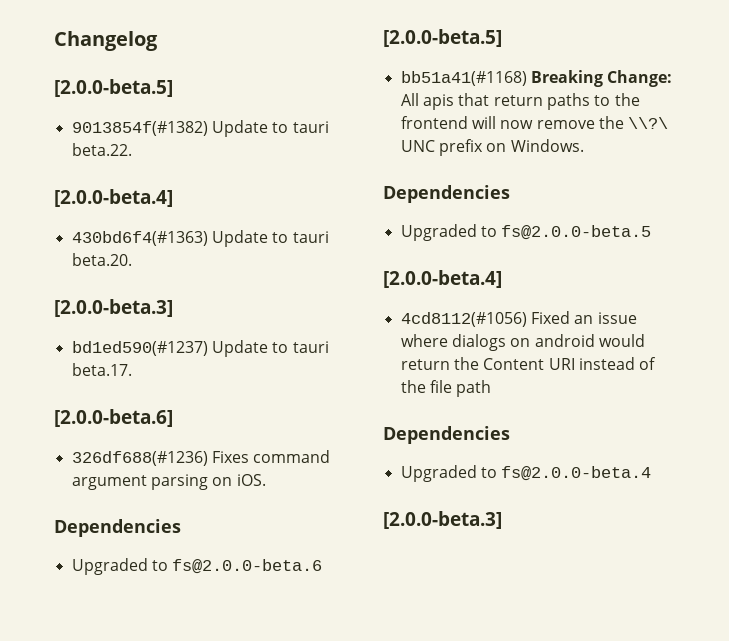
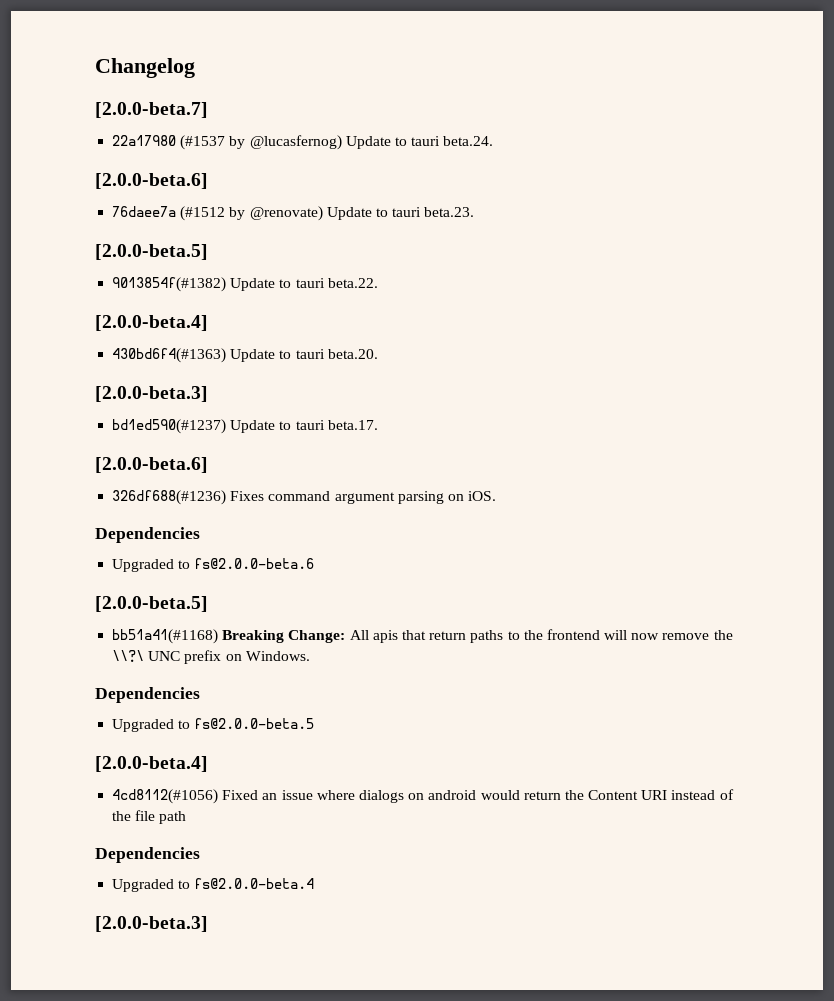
+ [2.0.0-beta.7]
+ 22a17980 (#1537 by @lucasfernog) Update to tauri beta.24.
+ [2.0.0-beta.6]
+ 76daee7a (#1512 by @renovate) Update to tauri beta.23.

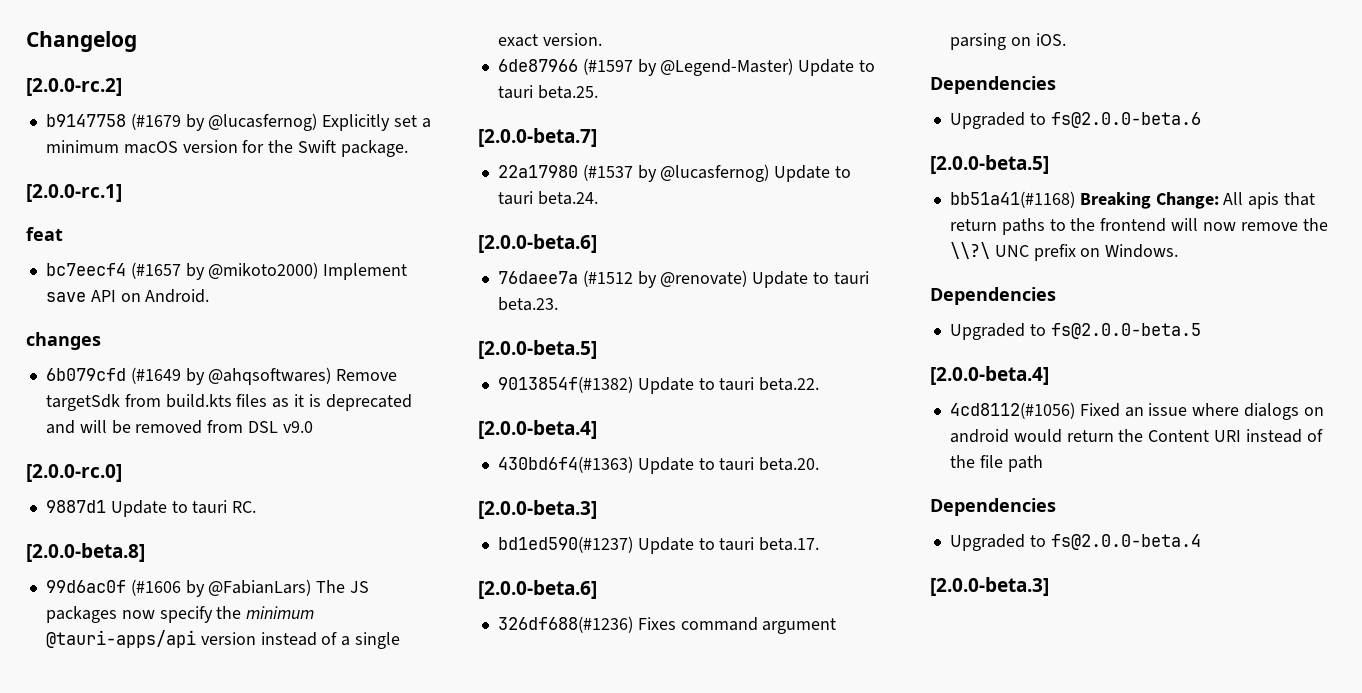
+ [2.0.0-rc.2]
+ b9147758 (#1679 by @lucasfernog) Explicitly set a minimum macOS version for the Swift package.
+ [2.0.0-rc.1]
+ feat
+ bc7eecf4 (#1657 by @mikoto2000) Implement save API on Android.
+ changes
+ 6b079cfd (#1649 by @ahqsoftwares) Remove targetSdk from build.kts files as it is deprecated and will be removed from DSL v9.0
+ [2.0.0-rc.0]
+ 9887d1 Update to tauri RC.
+ [2.0.0-beta.8]
+ 99d6ac0f (#1606 by @FabianLars) The JS packages now specify the minimum @tauri-apps/api version instead of a single exact version.
+ 6de87966 (#1597 by @Legend-Master) Update to tauri beta.25.

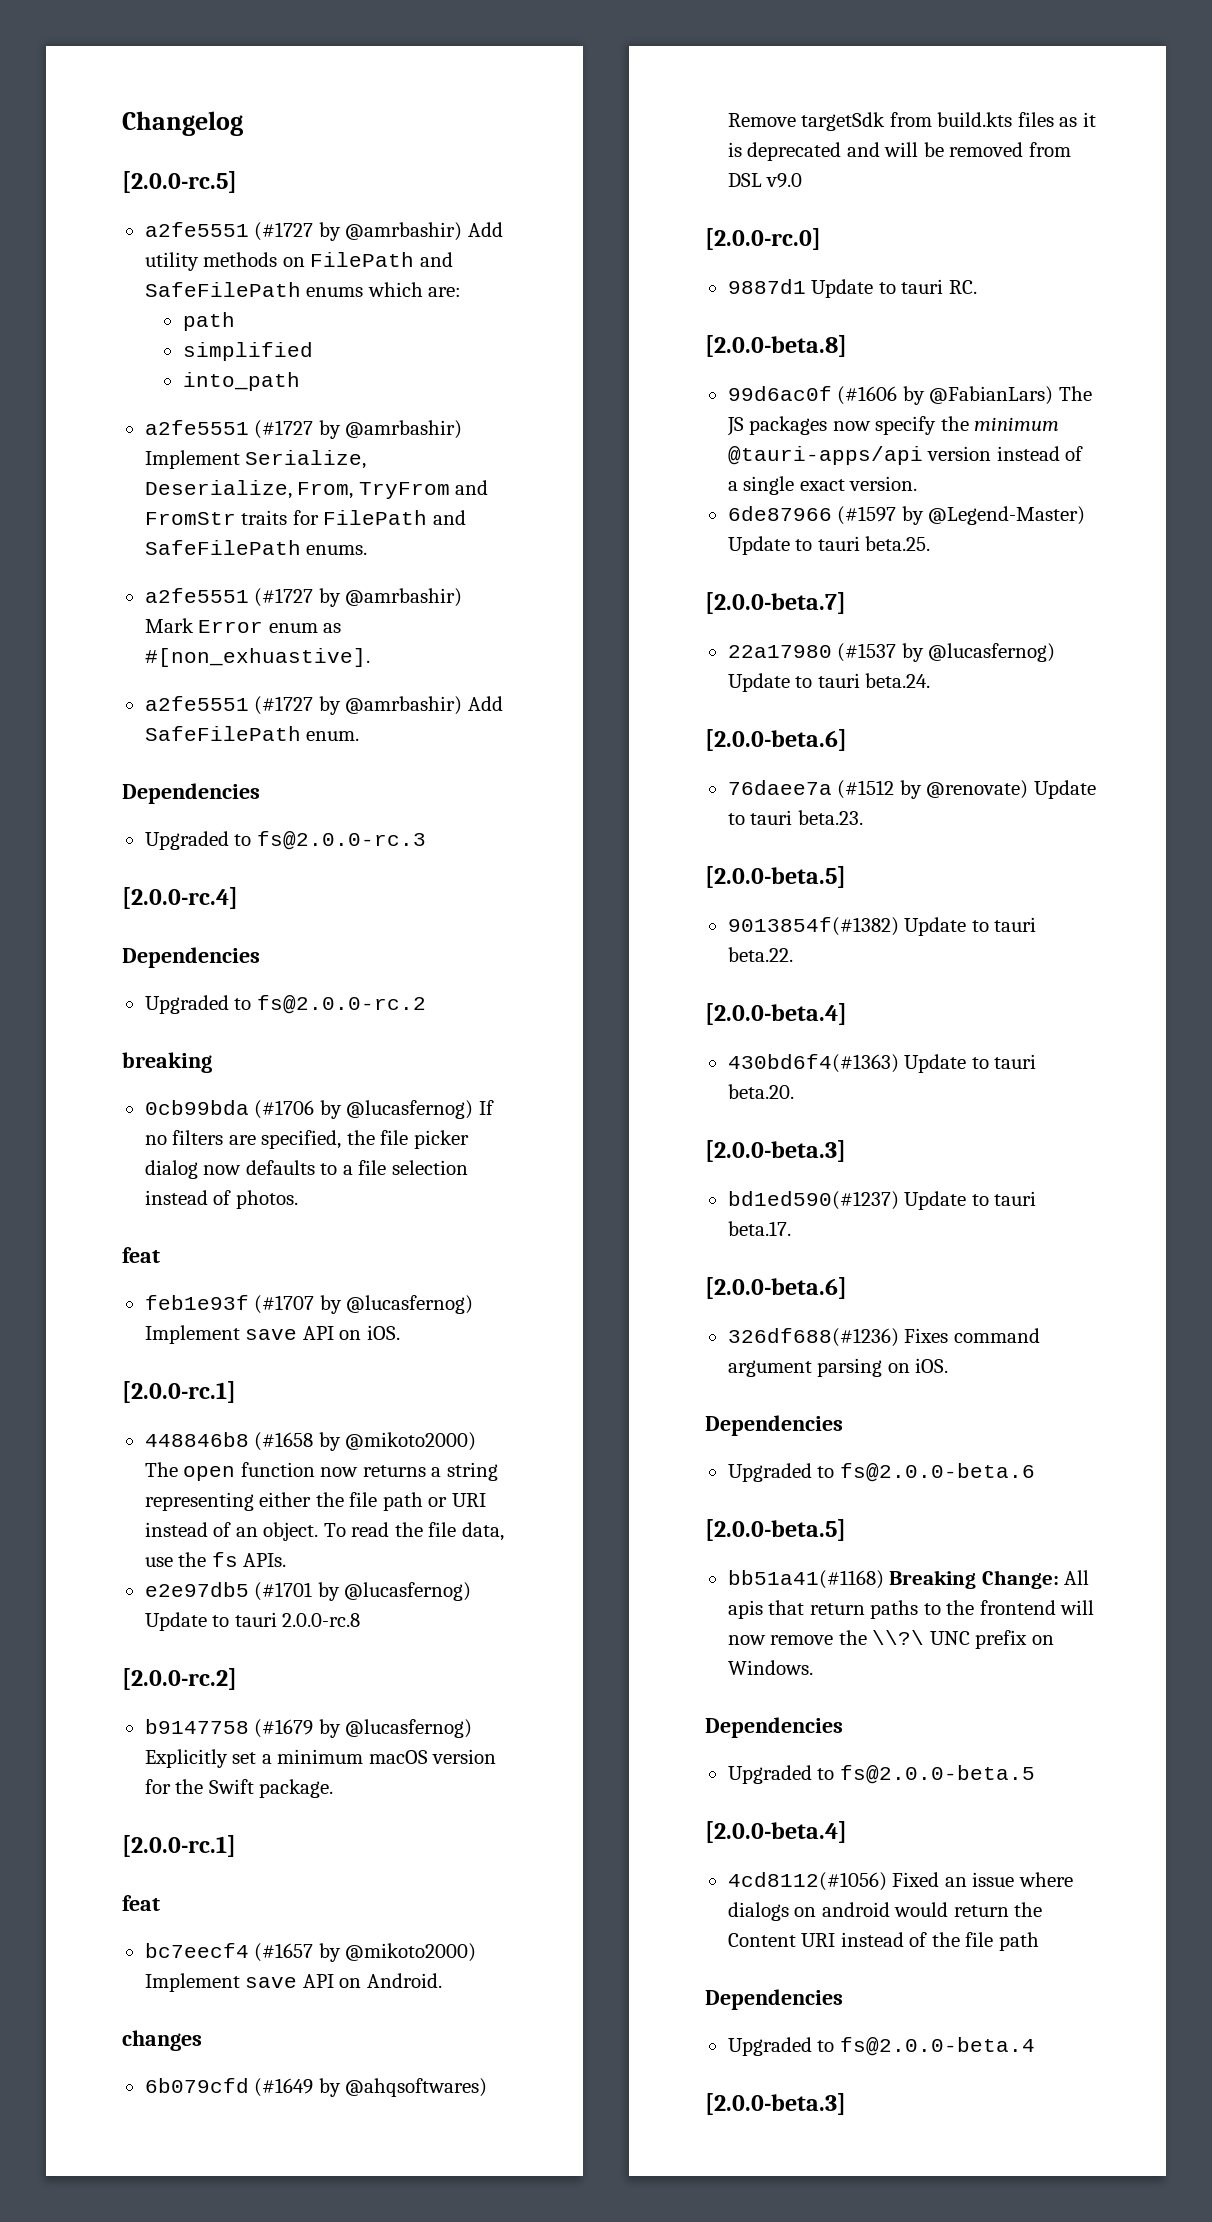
+ [2.0.0-rc.5]
+ a2fe5551 (#1727 by @amrbashir) Add utility methods on FilePath and SafeFilePath enums which are:
+ path
+ simplified
+ into_path
+ a2fe5551 (#1727 by @amrbashir) Implement Serialize, Deserialize, From, TryFrom and FromStr traits for FilePath and SafeFilePath enums.
+ a2fe5551 (#1727 by @amrbashir) Mark Error enum as #[non_exhuastive].
+ a2fe5551 (#1727 by @amrbashir) Add SafeFilePath enum.
+ Dependencies
+ Upgraded to fs@2.0.0-rc.3
+ [2.0.0-rc.4]
+ Dependencies
+ Upgraded to fs@2.0.0-rc.2
+ breaking
+ 0cb99bda (#1706 by @lucasfernog) If no filters are specified, the file picker dialog now defaults to a file selection instead of photos.
+ feat
+ feb1e93f (#1707 by @lucasfernog) Implement save API on iOS.
+ [2.0.0-rc.1]
+ 448846b8 (#1658 by @mikoto2000) The open function now returns a string representing either the file path or URI instead of an object. To read the file data, use the fs APIs.
+ e2e97db5 (#1701 by @lucasfernog) Update to tauri 2.0.0-rc.8

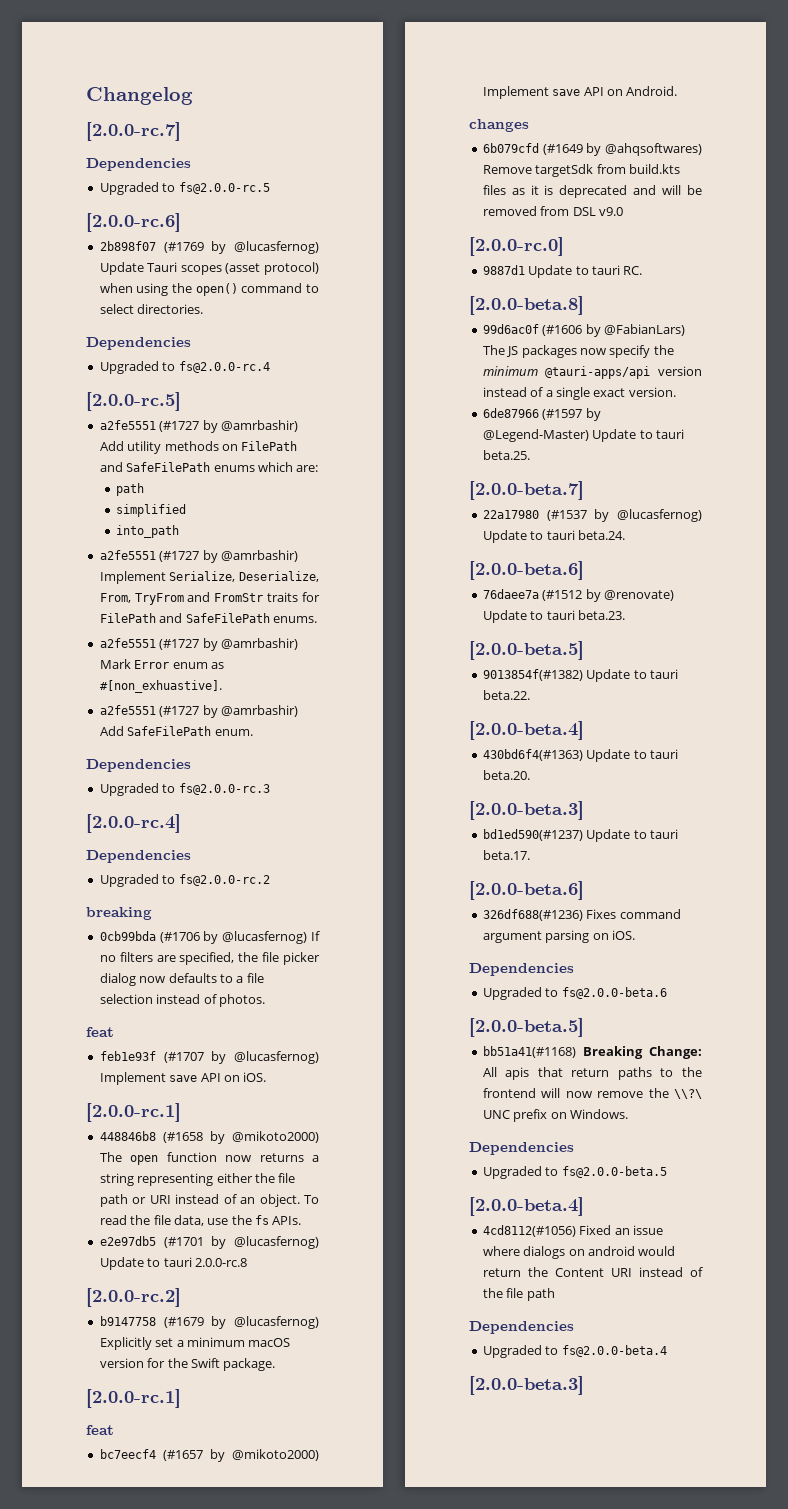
+ [2.0.0-rc.7]
+ Dependencies
+ Upgraded to fs@2.0.0-rc.5
+ [2.0.0-rc.6]
+ 2b898f07 (#1769 by @lucasfernog) Update Tauri scopes (asset protocol) when using the open() command to select directories.
+ Dependencies
+ Upgraded to fs@2.0.0-rc.4

